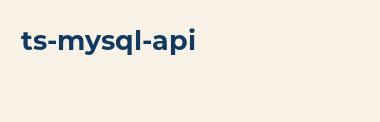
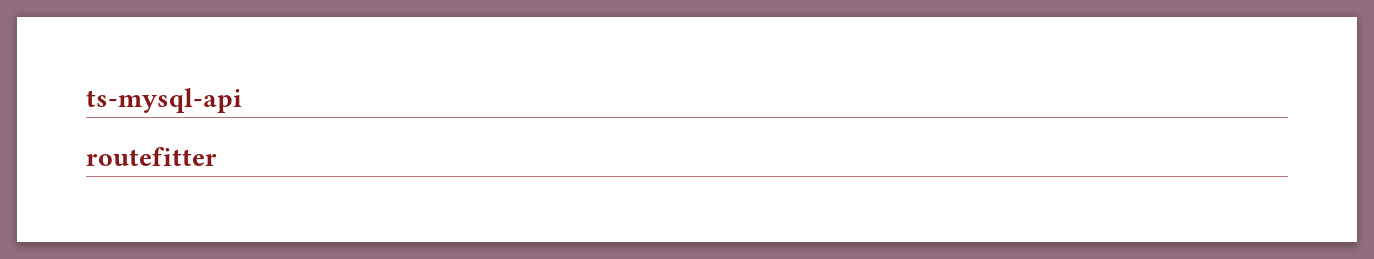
+ routefitter

